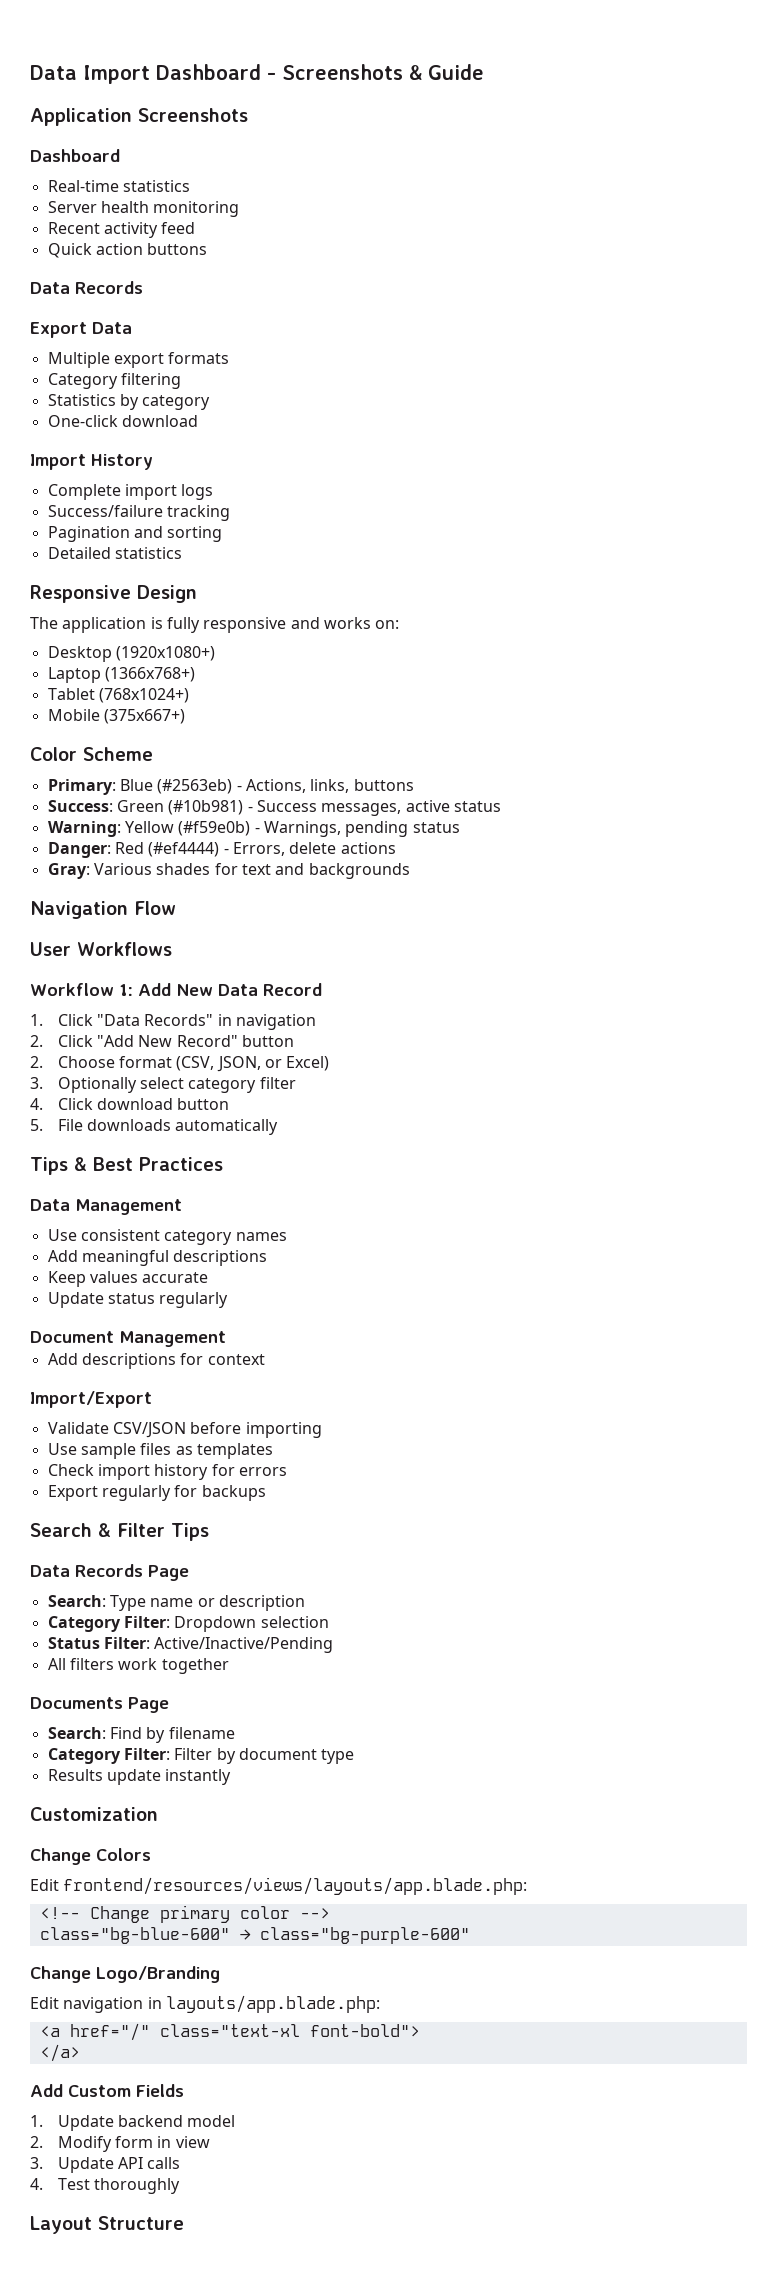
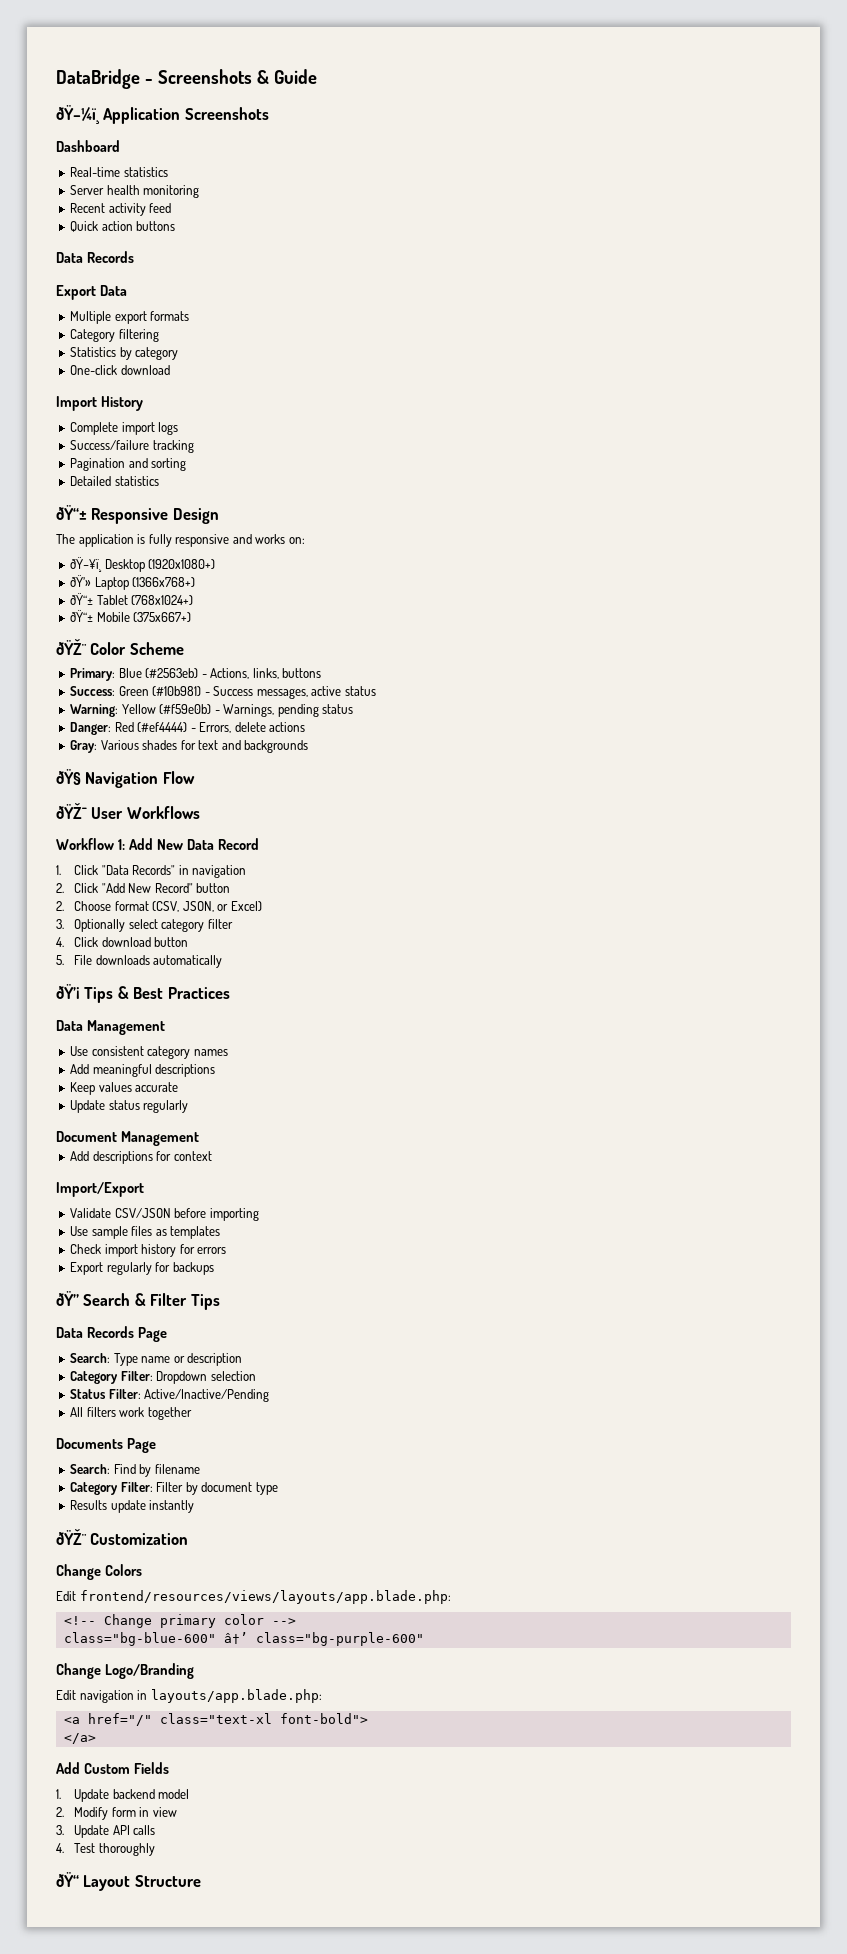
- Data Import Dashboard - Screenshots & Guide
+ DataBridge - Screenshots & Guide
- Application Screenshots
+ ðŸ–¼ï¸ Application Screenshots
- Responsive Design
+ ðŸ“± Responsive Design
- Desktop (1920x1080+)
+ ðŸ–¥ï¸ Desktop (1920x1080+)
- Laptop (1366x768+)
+ ðŸ’» Laptop (1366x768+)
- Tablet (768x1024+)
+ ðŸ“± Tablet (768x1024+)
- Mobile (375x667+)
+ ðŸ“± Mobile (375x667+)
- Color Scheme
+ ðŸŽ¨ Color Scheme
- Navigation Flow
+ ðŸ§ Navigation Flow
- User Workflows
+ ðŸŽ¯ User Workflows
- Tips & Best Practices
+ ðŸ’¡ Tips & Best Practices
- Search & Filter Tips
+ ðŸ” Search & Filter Tips
- Customization
+ ðŸŽ¨ Customization
- class="bg-blue-600" → class="bg-purple-600"
+ class="bg-blue-600" â†’ class="bg-purple-600"
- Layout Structure
+ ðŸ“ Layout Structure

